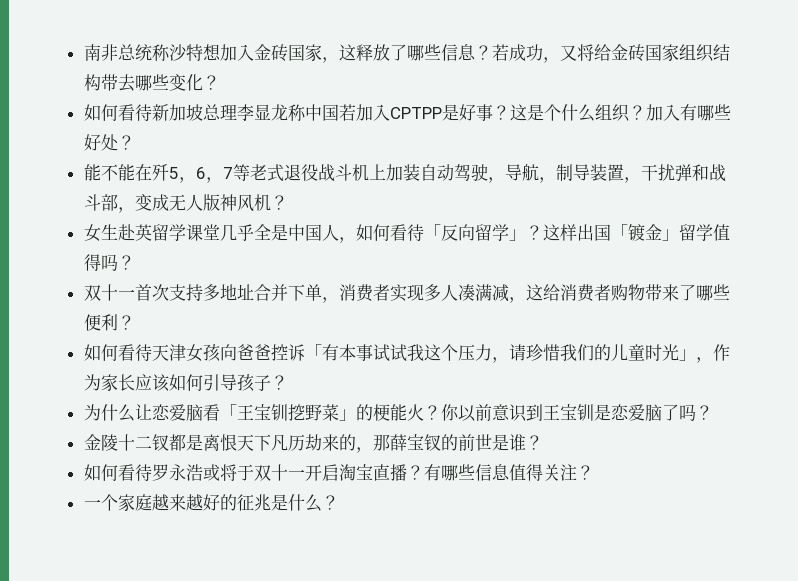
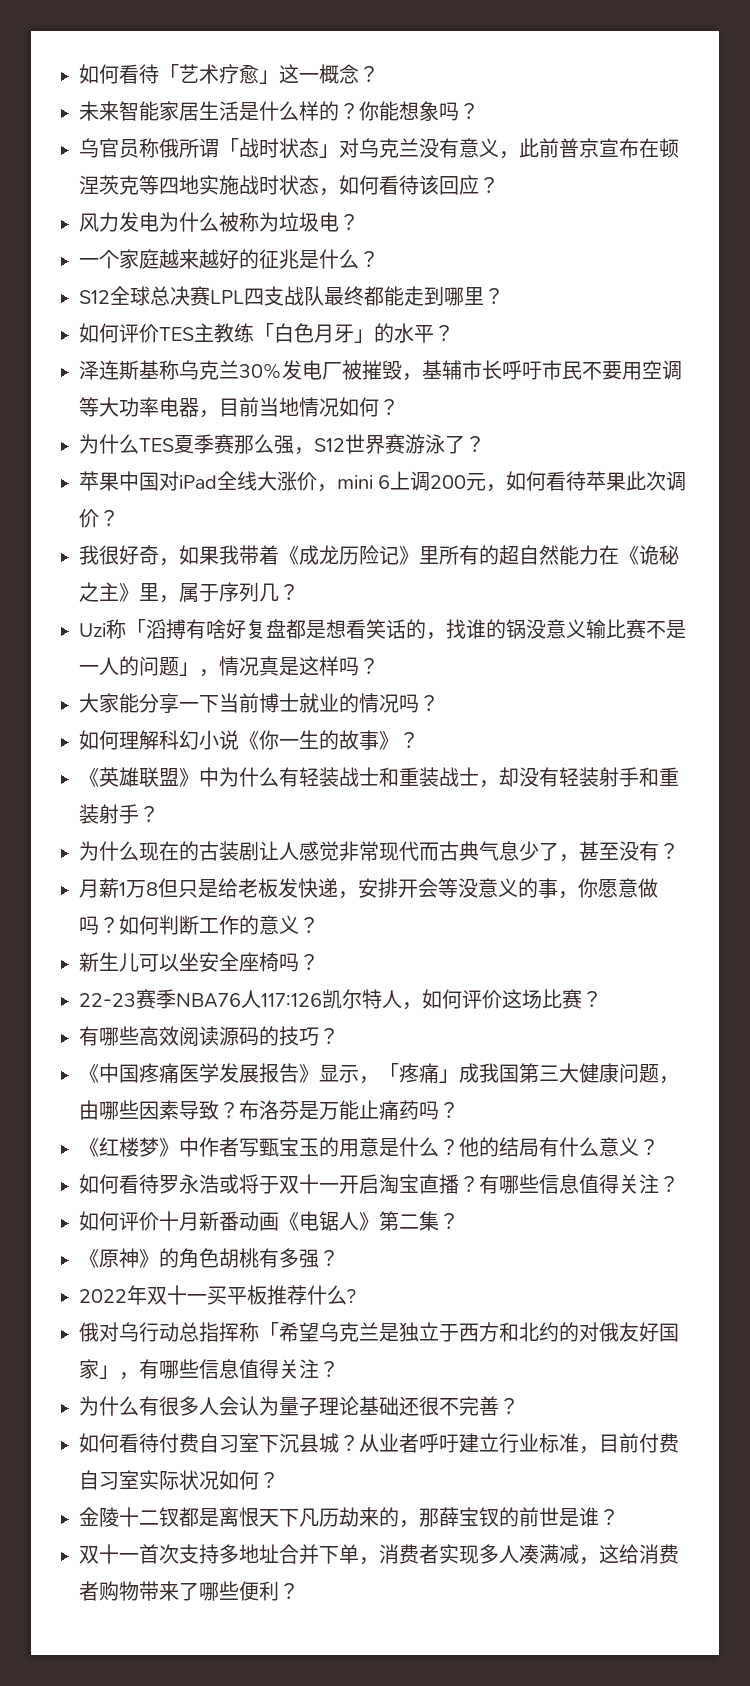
- 南非总统称沙特想加入金砖国家，这释放了哪些信息？若成功，又将给金砖国家组织结构带去哪些变化？
- 如何看待新加坡总理李显龙称中国若加入CPTPP是好事？这是个什么组织？加入有哪些好处？
- 能不能在歼5，6，7等老式退役战斗机上加装自动驾驶，导航，制导装置，干扰弹和战斗部，变成无人版神风机？
- 女生赴英留学课堂几乎全是中国人，如何看待「反向留学」？这样出国「镀金」留学值得吗？
+ 如何看待「艺术疗愈」这一概念？
+ 未来智能家居生活是什么样的？你能想象吗？
+ 乌官员称俄所谓「战时状态」对乌克兰没有意义，此前普京宣布在顿涅茨克等四地实施战时状态，如何看待该回应？
+ 风力发电为什么被称为垃圾电？
+ 一个家庭越来越好的征兆是什么？
+ S12全球总决赛LPL四支战队最终都能走到哪里？
+ 如何评价TES主教练「白色月牙」的水平？
+ 泽连斯基称乌克兰30%发电厂被摧毁，基辅市长呼吁市民不要用空调等大功率电器，目前当地情况如何？
+ 为什么TES夏季赛那么强，S12世界赛游泳了？
+ 苹果中国对iPad全线大涨价，mini 6上调200元，如何看待苹果此次调价？
+ 我很好奇，如果我带着《成龙历险记》里所有的超自然能力在《诡秘之主》里，属于序列几？
+ Uzi称「滔搏有啥好复盘都是想看笑话的，找谁的锅没意义输比赛不是一人的问题」，情况真是这样吗？
+ 大家能分享一下当前博士就业的情况吗？
+ 如何理解科幻小说《你一生的故事》？
+ 《英雄联盟》中为什么有轻装战士和重装战士，却没有轻装射手和重装射手？
+ 为什么现在的古装剧让人感觉非常现代而古典气息少了，甚至没有？
+ 月薪1万8但只是给老板发快递，安排开会等没意义的事，你愿意做吗？如何判断工作的意义？
+ 新生儿可以坐安全座椅吗？
+ 22-23赛季NBA76人117:126凯尔特人，如何评价这场比赛？
+ 有哪些高效阅读源码的技巧？
+ 《中国疼痛医学发展报告》显示，「疼痛」成我国第三大健康问题，由哪些因素导致？布洛芬是万能止痛药吗？
+ 《红楼梦》中作者写甄宝玉的用意是什么？他的结局有什么意义？
+ 如何看待罗永浩或将于双十一开启淘宝直播？有哪些信息值得关注？
+ 如何评价十月新番动画《电锯人》第二集？
+ 《原神》的角色胡桃有多强？
+ 2022年双十一买平板推荐什么?
+ 俄对乌行动总指挥称「希望乌克兰是独立于西方和北约的对俄友好国家」，有哪些信息值得关注？
+ 为什么有很多人会认为量子理论基础还很不完善？
+ 如何看待付费自习室下沉县城？从业者呼吁建立行业标准，目前付费自习室实际状况如何？
+ 金陵十二钗都是离恨天下凡历劫来的，那薛宝钗的前世是谁？
- 如何看待天津女孩向爸爸控诉「有本事试试我这个压力，请珍惜我们的儿童时光」，作为家长应该如何引导孩子？
- 为什么让恋爱脑看「王宝钏挖野菜」的梗能火？你以前意识到王宝钏是恋爱脑了吗？
- 金陵十二钗都是离恨天下凡历劫来的，那薛宝钗的前世是谁？
- 如何看待罗永浩或将于双十一开启淘宝直播？有哪些信息值得关注？
- 一个家庭越来越好的征兆是什么？

